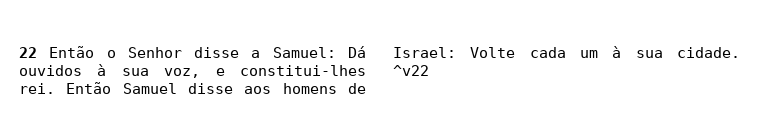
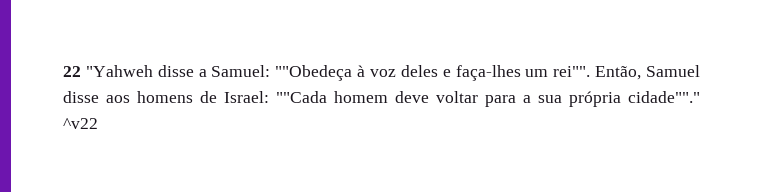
- 22 Então o Senhor disse a Samuel: Dá ouvidos à sua voz, e constitui-lhes rei. Então Samuel disse aos homens de Israel: Volte cada um à sua cidade.
+ 22 "Yahweh disse a Samuel: ""Obedeça à voz deles e faça-lhes um rei"". Então, Samuel disse aos homens de Israel: ""Cada homem deve voltar para a sua própria cidade""."

